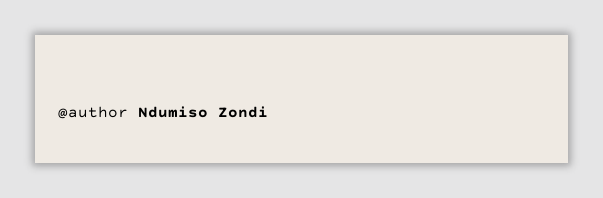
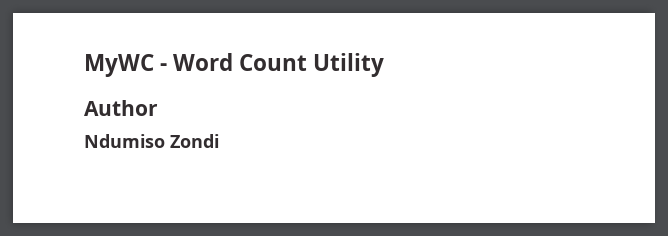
- @author Ndumiso Zondi
+ MyWC - Word Count Utility
+ Author
+ Ndumiso Zondi

